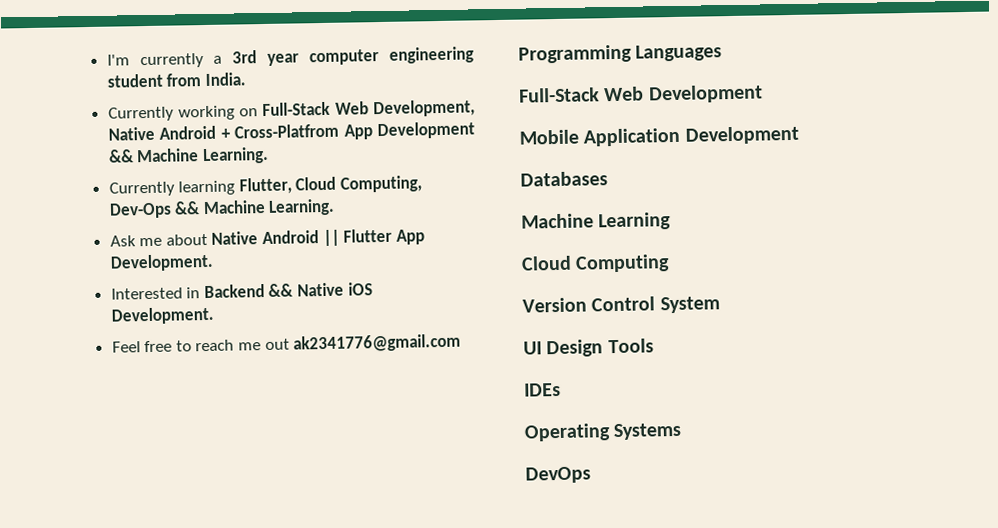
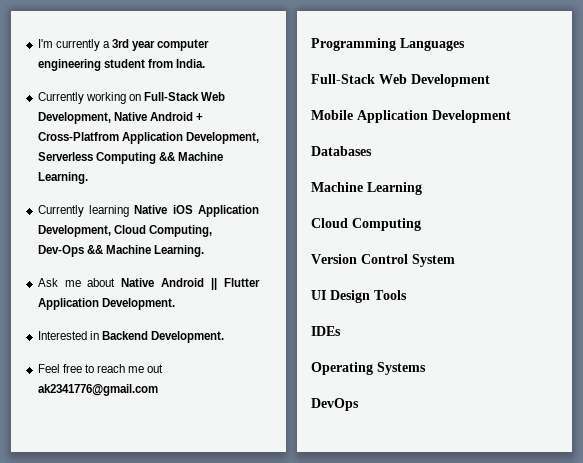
- Currently working on Full-Stack Web Development, Native Android + Cross-Platfrom App Development && Machine Learning.
+ Currently working on Full-Stack Web Development, Native Android + Cross-Platfrom Application Development, Serverless Computing && Machine Learning.
- Currently learning Flutter, Cloud Computing, Dev-Ops && Machine Learning.
+ Currently learning Native iOS Application Development, Cloud Computing, Dev-Ops && Machine Learning.
- Ask me about Native Android || Flutter App Development.
+ Ask me about Native Android || Flutter Application Development.
- Interested in Backend && Native iOS Development.
+ Interested in Backend Development.

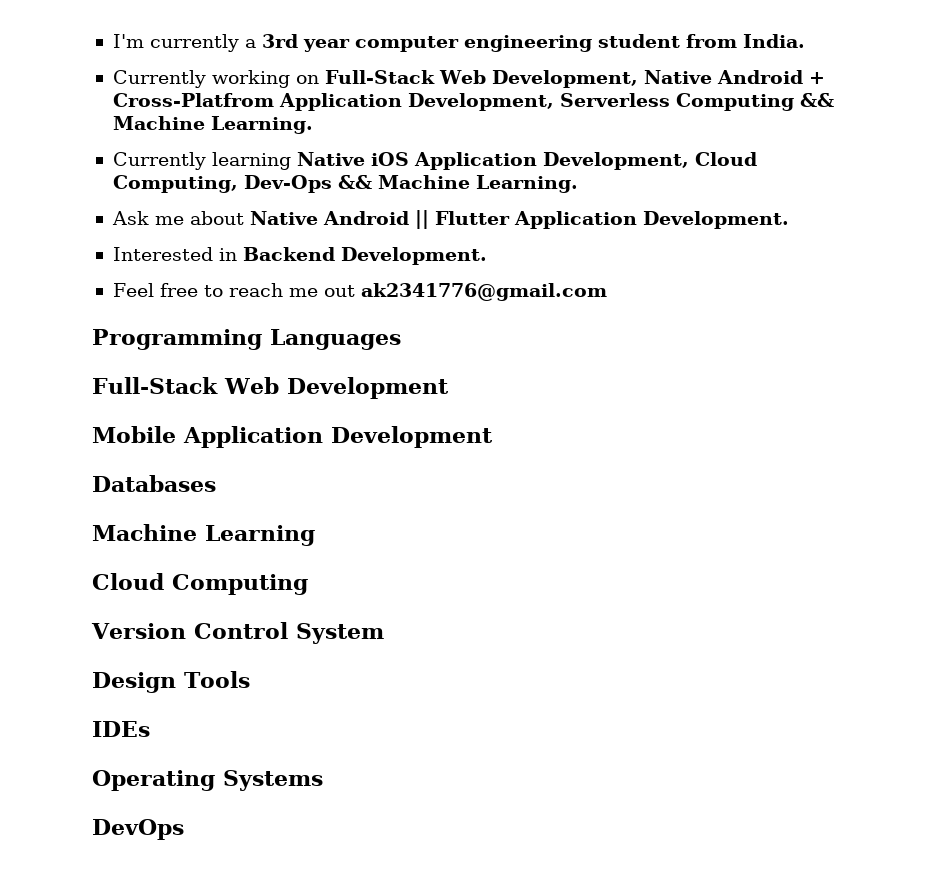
- UI Design Tools
+ Design Tools

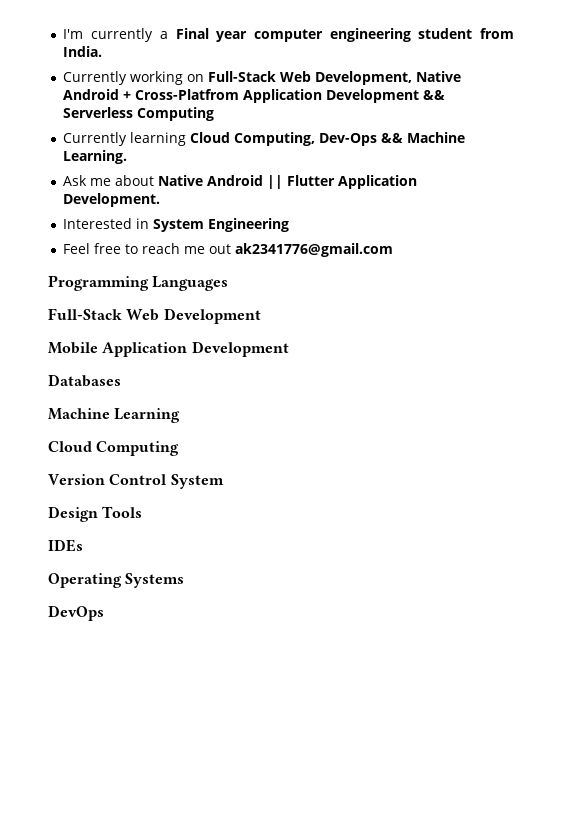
- I'm currently a 3rd year computer engineering student from India.
+ I'm currently a Final year computer engineering student from India.
- Currently working on Full-Stack Web Development, Native Android + Cross-Platfrom Application Development, Serverless Computing && Machine Learning.
+ Currently working on Full-Stack Web Development, Native Android + Cross-Platfrom Application Development && Serverless Computing
- Currently learning Native iOS Application Development, Cloud Computing, Dev-Ops && Machine Learning.
+ Currently learning Cloud Computing, Dev-Ops && Machine Learning.
- Interested in Backend Development.
+ Interested in System Engineering

